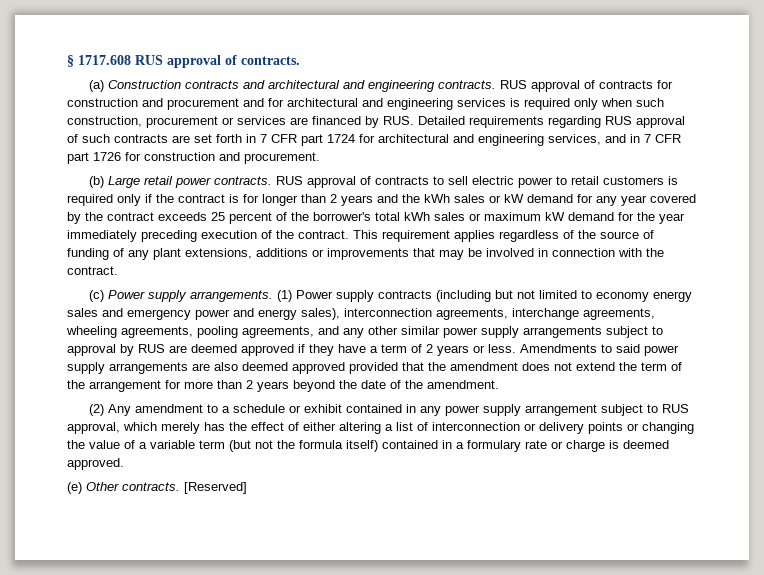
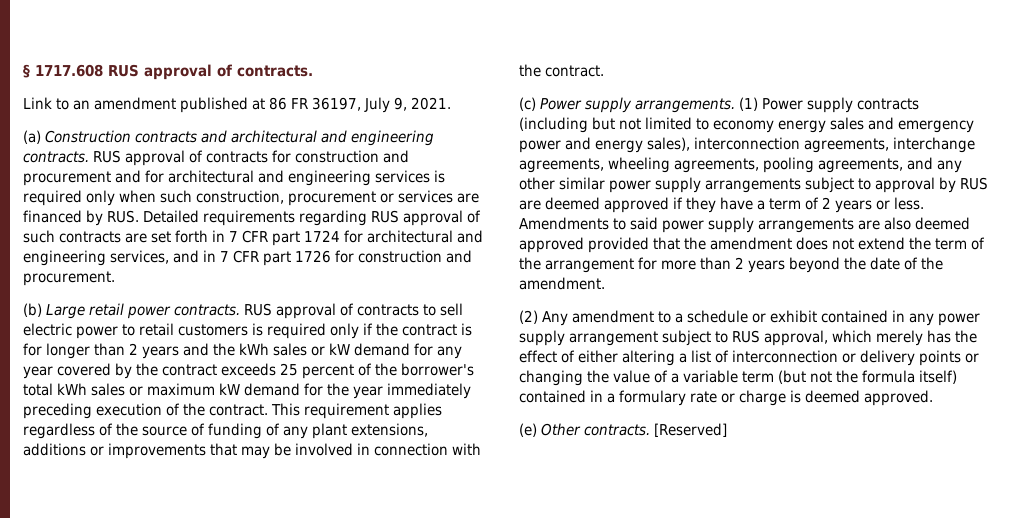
+ Link to an amendment published at 86 FR 36197, July 9, 2021.

